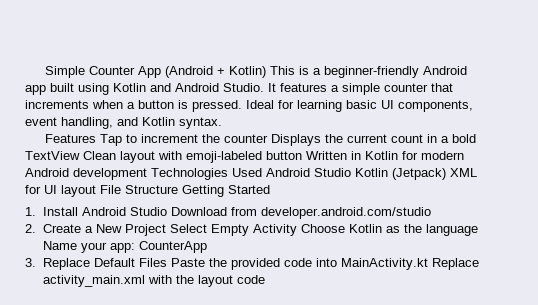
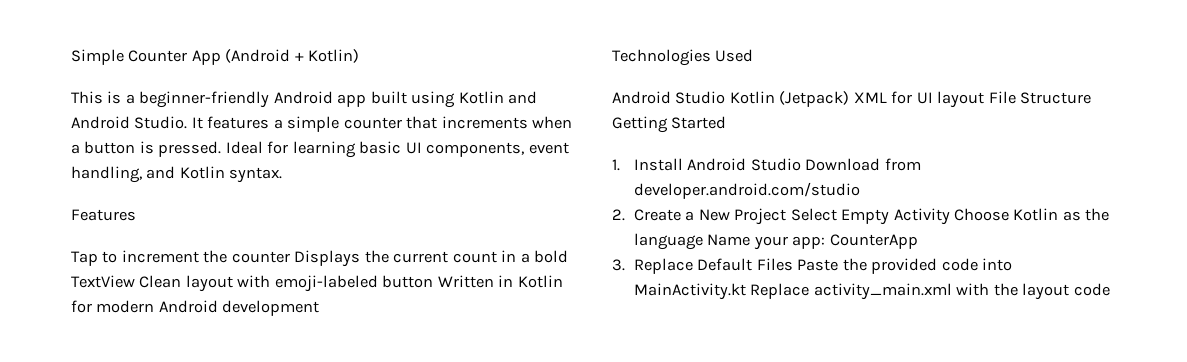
- Simple Counter App (Android + Kotlin) This is a beginner-friendly Android app built using Kotlin and Android Studio.
+ Simple Counter App (Android + Kotlin)
+ This is a beginner-friendly Android app built using Kotlin and Android Studio.
- Features Tap to increment the counter Displays the current count in a bold TextView Clean layout with emoji-labeled button Written in Kotlin for modern Android development Technologies Used Android Studio Kotlin (Jetpack) XML for UI layout File Structure Getting Started
+ Features
+ Tap to increment the counter Displays the current count in a bold TextView Clean layout with emoji-labeled button Written in Kotlin for modern Android development
+ Technologies Used
+ Android Studio Kotlin (Jetpack) XML for UI layout File Structure Getting Started

